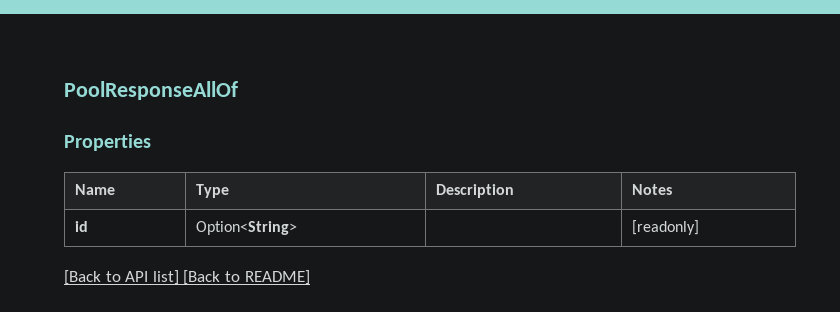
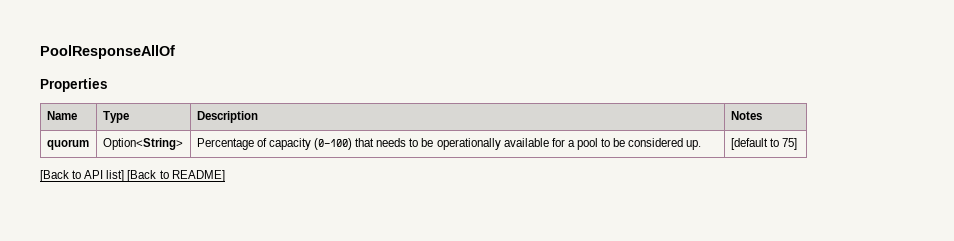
- id | Option<String> | | [readonly]
+ quorum | Option<String> | Percentage of capacity (0-100) that needs to be operationally available for a pool to be considered up. | [default to 75]

